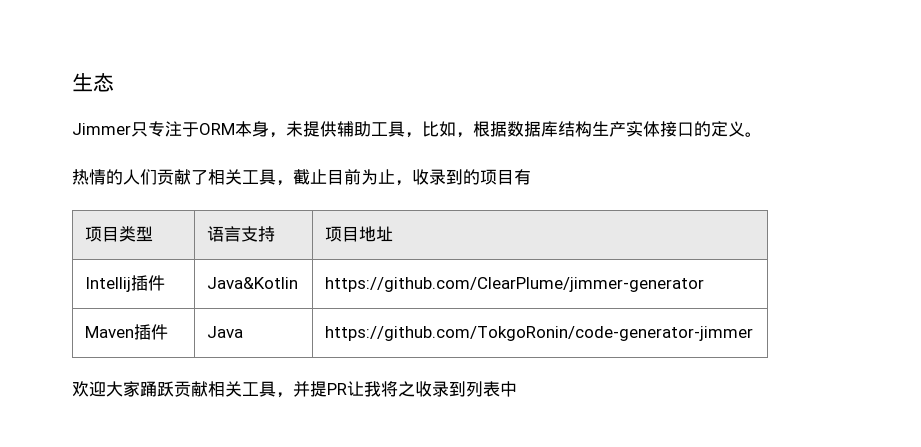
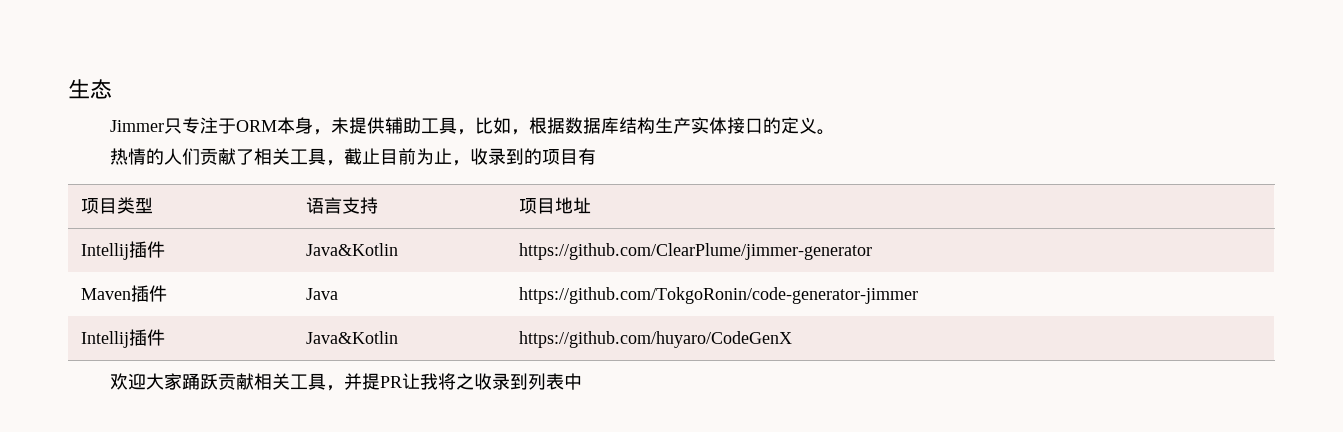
+ Intellij插件 | Java&Kotlin | https://github.com/huyaro/CodeGenX

